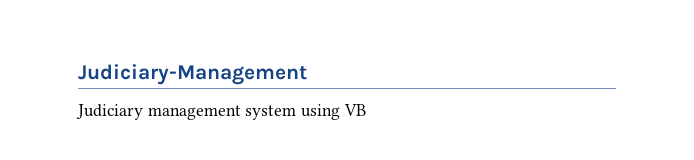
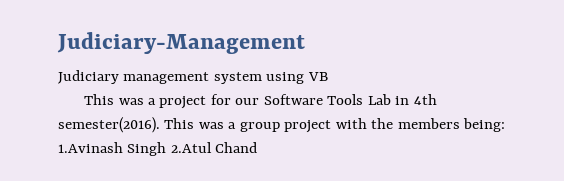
+ This was a project for our Software Tools Lab in 4th semester(2016). This was a group project with the members being: 1.Avinash Singh 2.Atul Chand

